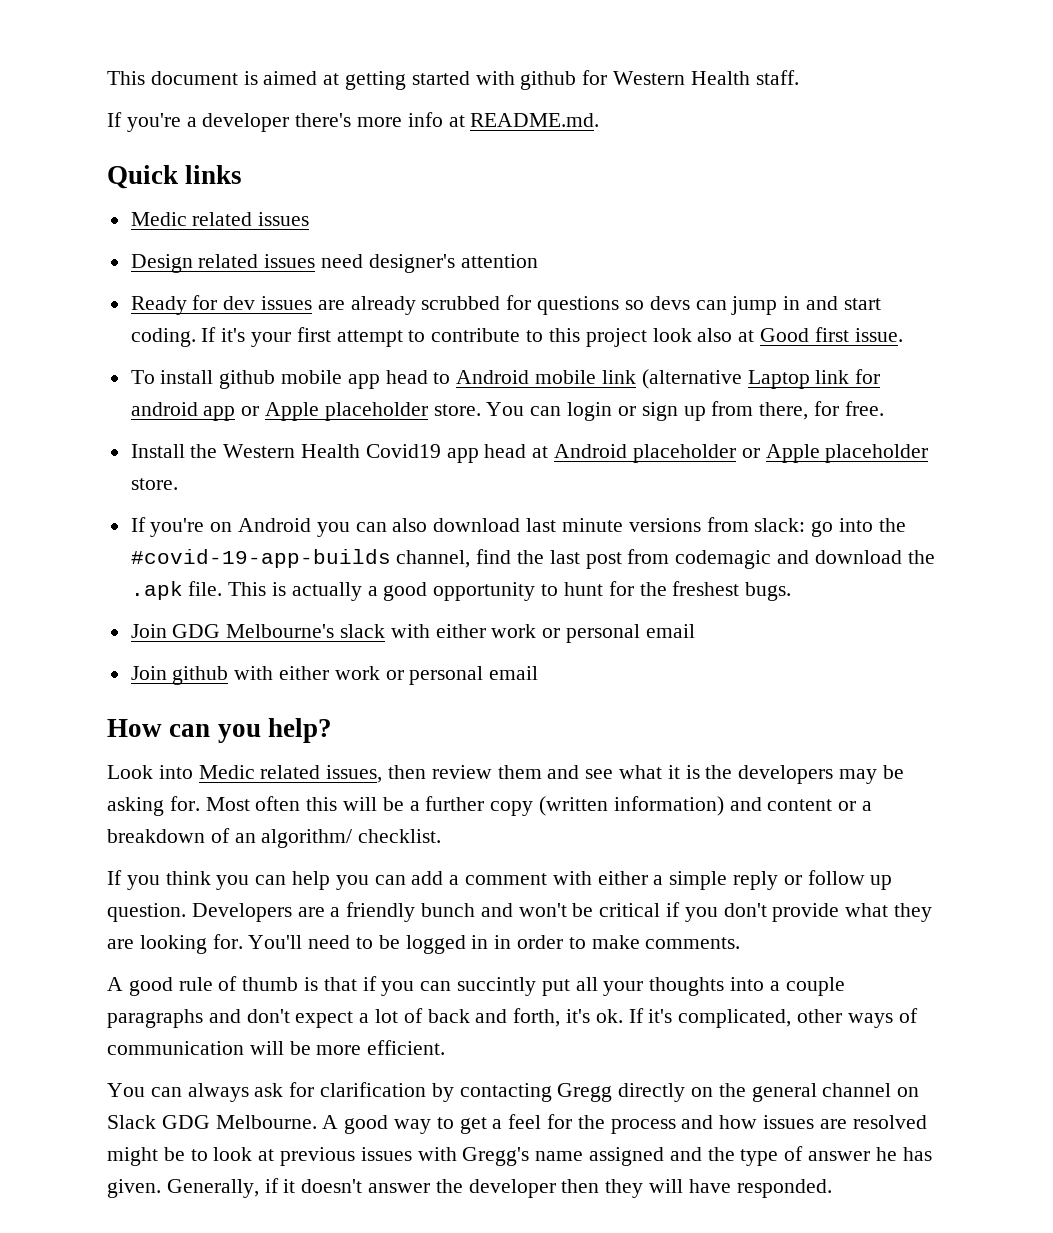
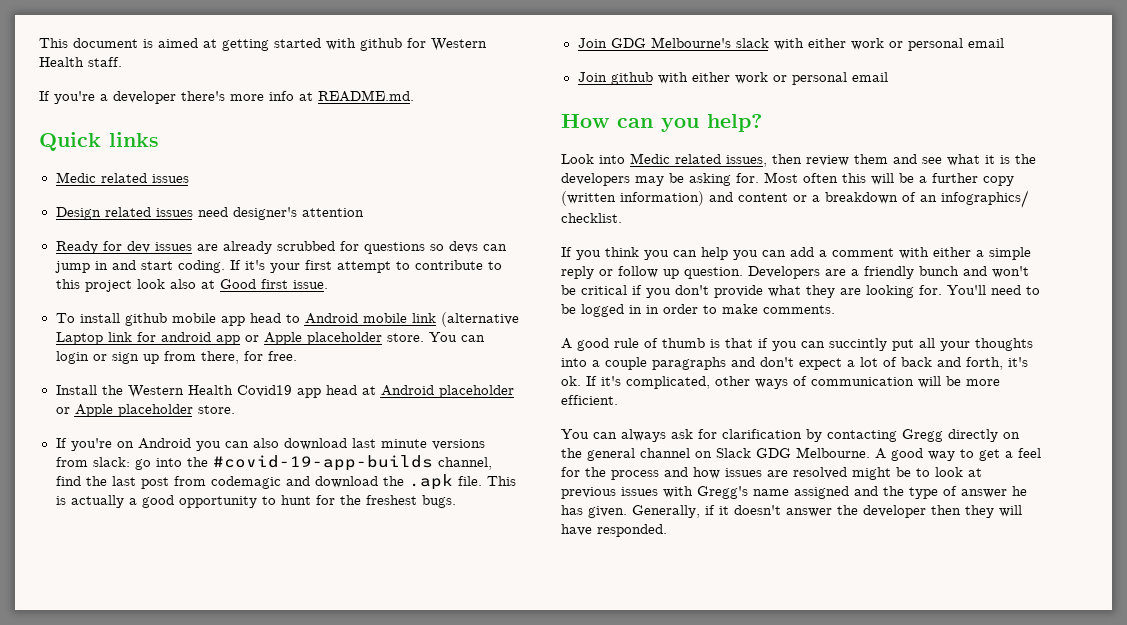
- Most often this will be a further copy (written information) and content or a breakdown of an algorithm/ checklist.
+ Most often this will be a further copy (written information) and content or a breakdown of an infographics/ checklist.

